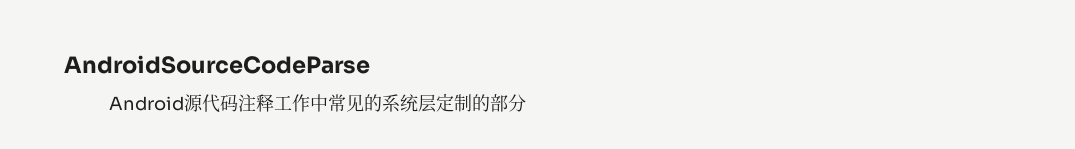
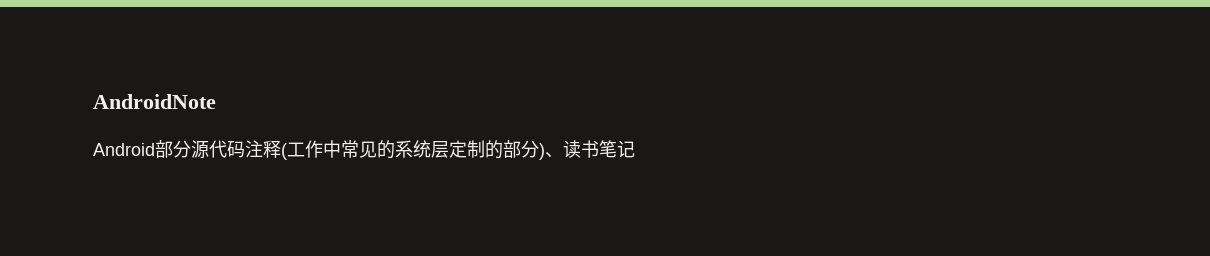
- AndroidSourceCodeParse
+ AndroidNote
- Android源代码注释工作中常见的系统层定制的部分
+ Android部分源代码注释(工作中常见的系统层定制的部分)、读书笔记

